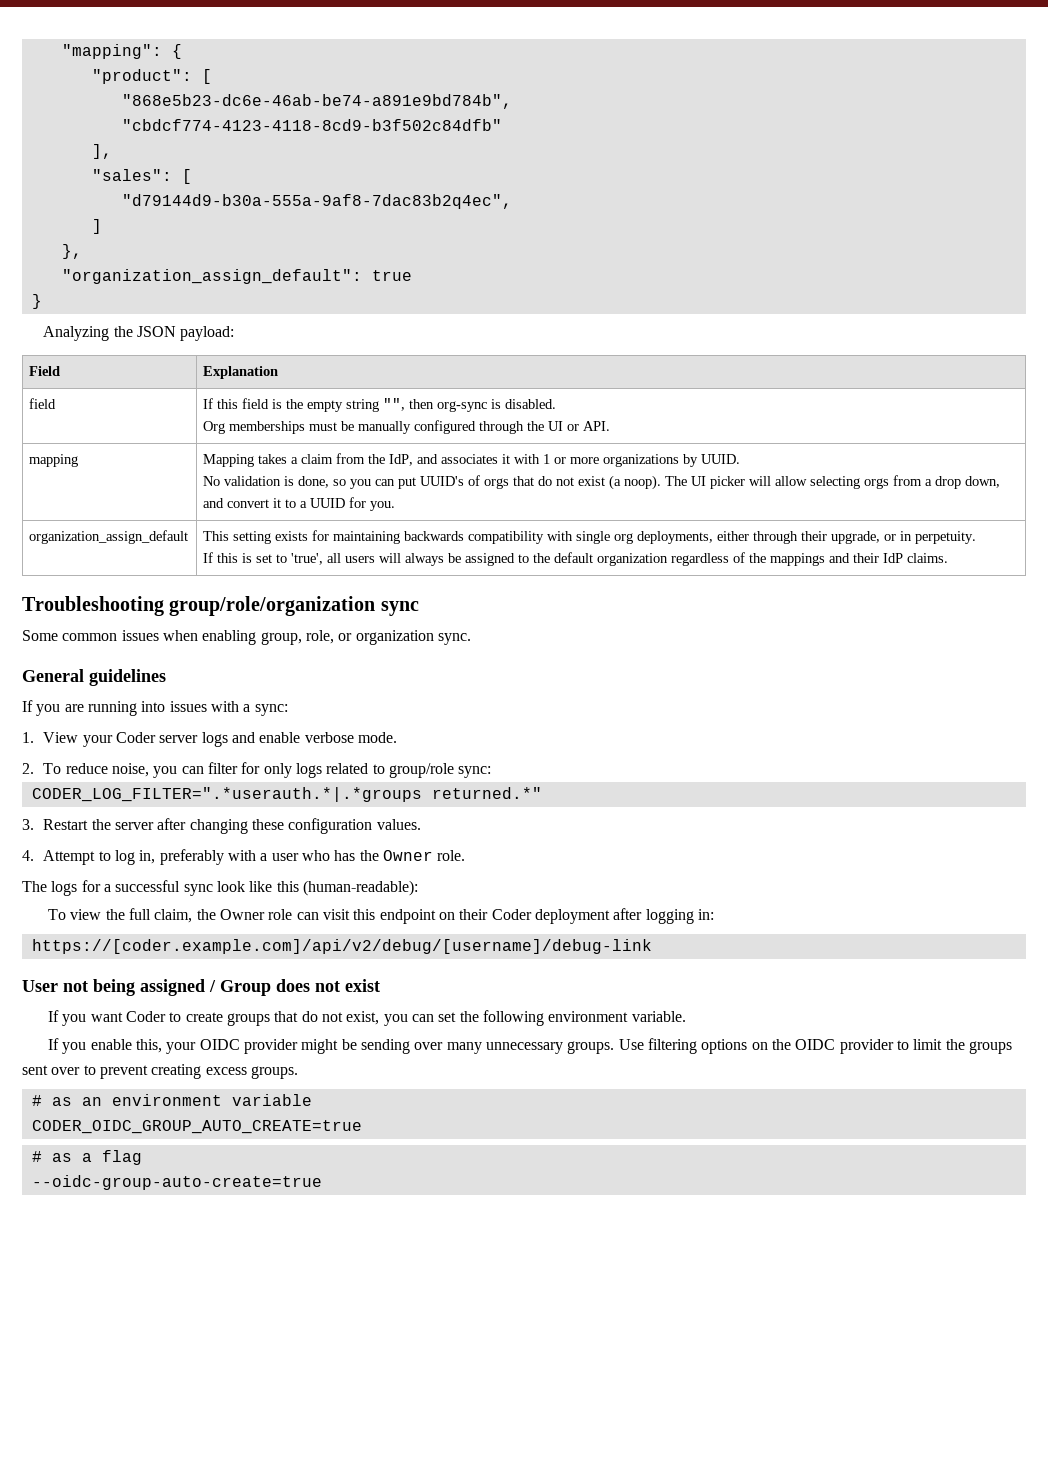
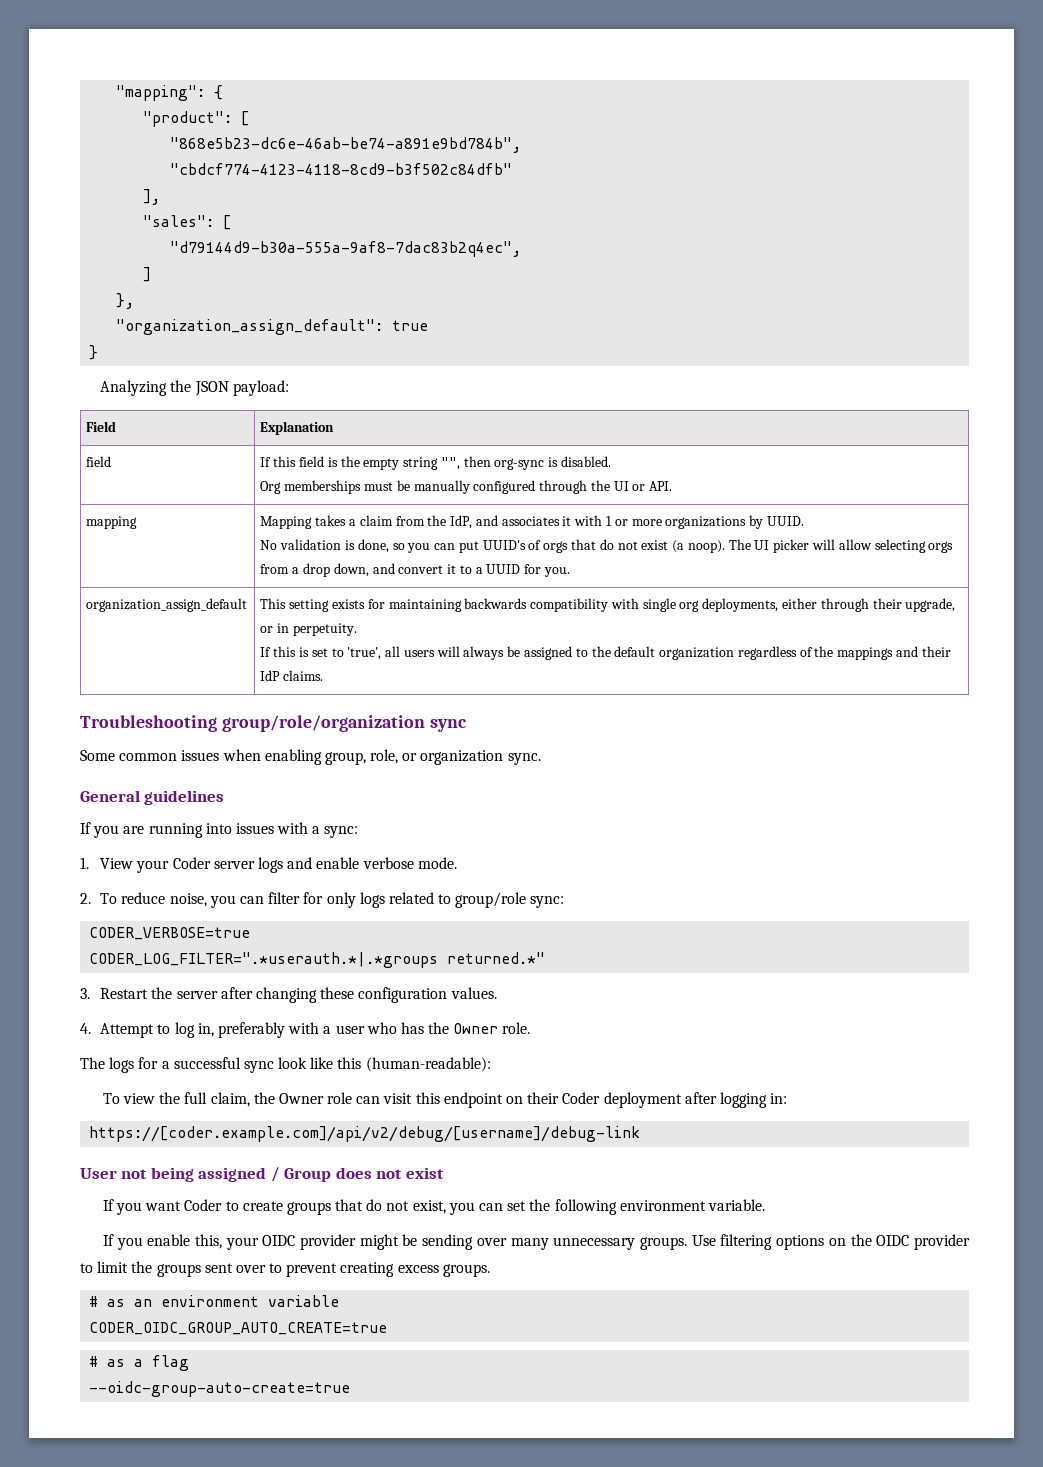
+ CODER_VERBOSE=true

